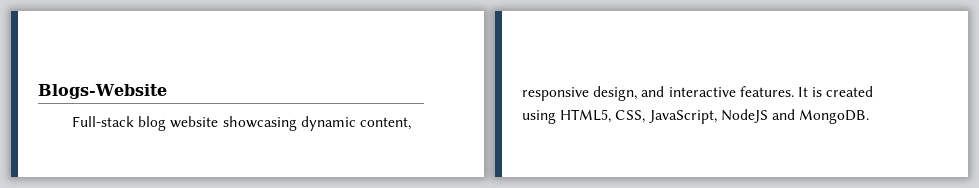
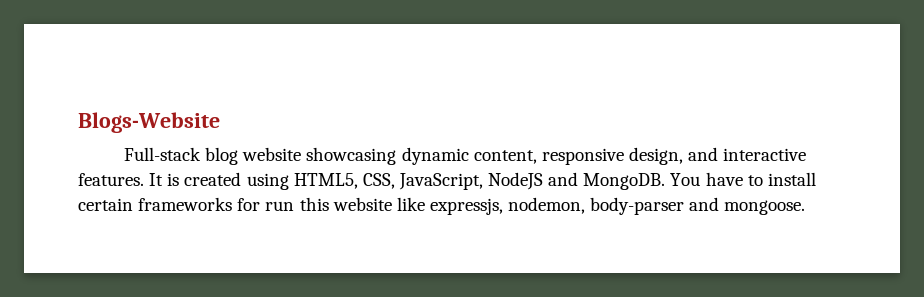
+ You have to install certain frameworks for run this website like expressjs, nodemon, body-parser and mongoose.

